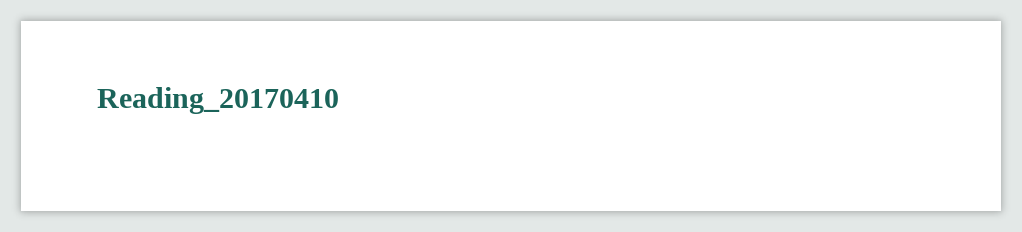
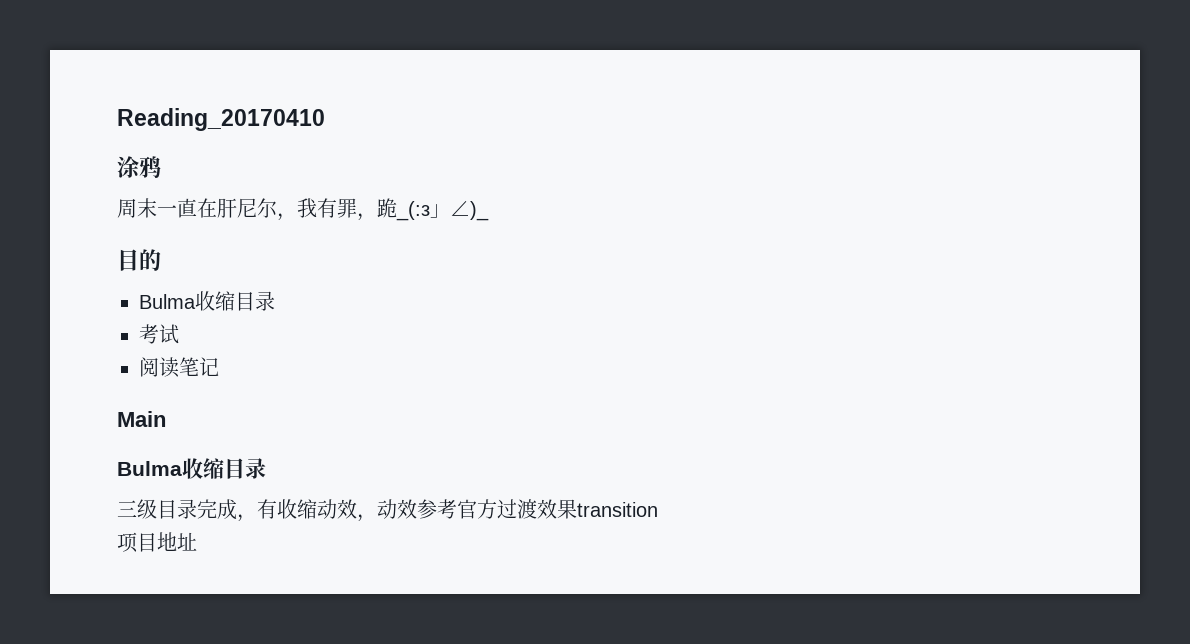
+ 涂鸦
+ 周末一直在肝尼尔，我有罪，跪_(:з」∠)_
+ 目的
+ Bulma收缩目录
+ 考试
+ 阅读笔记
+ Main
+ Bulma收缩目录
+ 三级目录完成，有收缩动效，动效参考官方过渡效果transition
+ 项目地址

